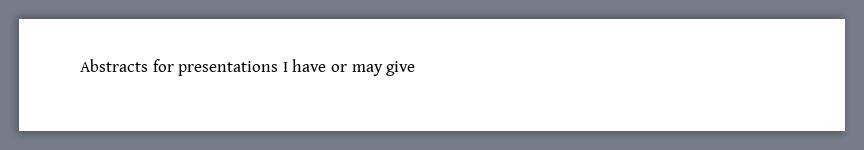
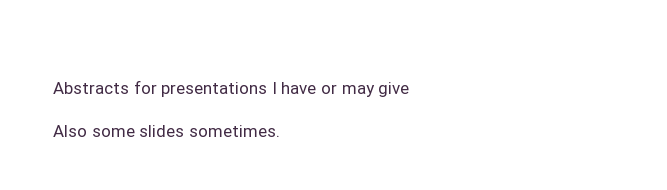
+ Also some slides sometimes.

